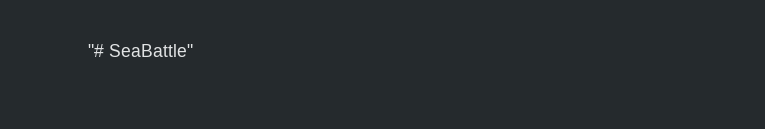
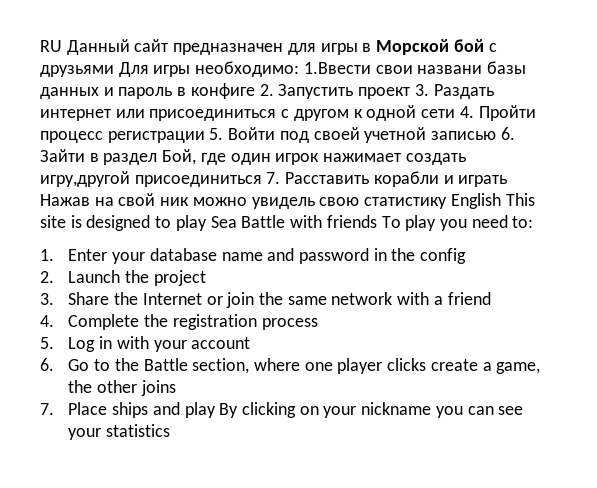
- "# SeaBattle"
+ RU Данный сайт предназначен для игры в Морской бой с друзьями Для игры необходимо: 1.Ввести свои названи базы данных и пароль в конфиге 2. Запустить проект 3. Раздать интернет или присоединиться с другом к одной сети 4. Пройти процесс регистрации 5. Войти под своей учетной записью 6. Зайти в раздел Бой, где один игрок нажимает создать игру,другой присоединиться 7. Расставить корабли и играть Нажав на свой ник можно увидель свою статистику English This site is designed to play Sea Battle with friends To play you need to:
+ 1. Enter your database name and password in the config
+ 2. Launch the project
+ 3. Share the Internet or join the same network with a friend
+ 4. Complete the registration process
+ 5. Log in with your account
+ 6. Go to the Battle section, where one player clicks create a game, the other joins
+ 7. Place ships and play By clicking on your nickname you can see your statistics

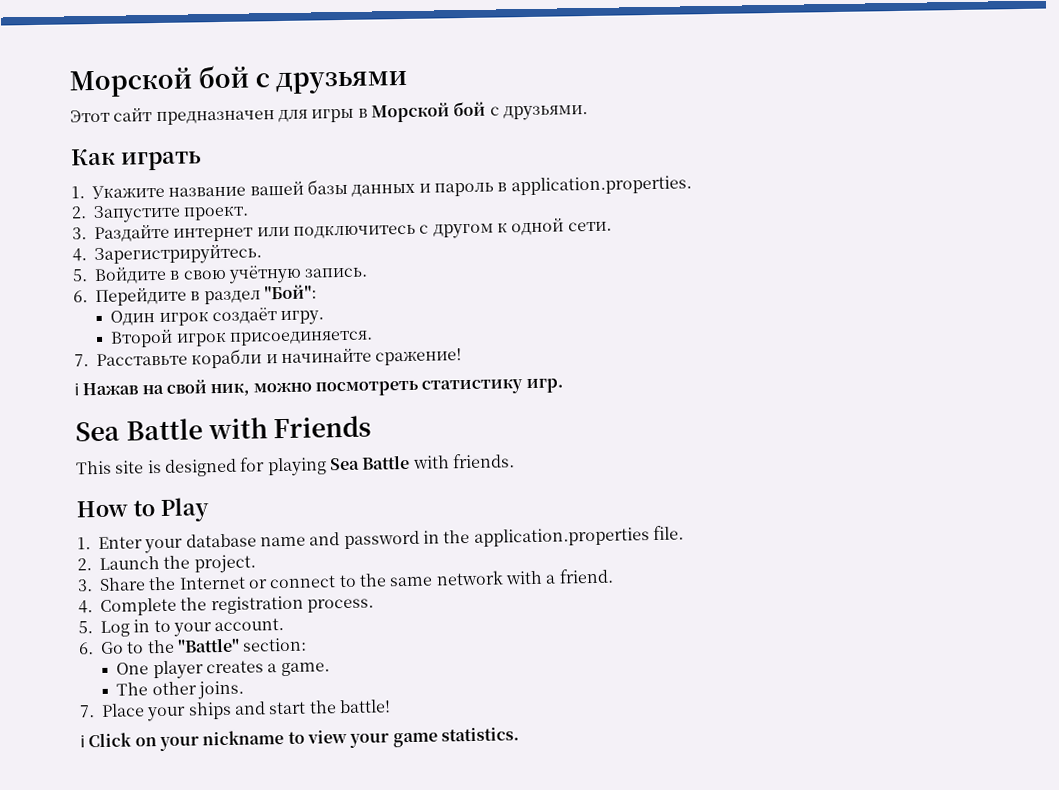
- RU Данный сайт предназначен для игры в Морской бой с друзьями Для игры необходимо: 1.Ввести свои названи базы данных и пароль в конфиге 2. Запустить проект 3. Раздать интернет или присоединиться с другом к одной сети 4. Пройти процесс регистрации 5. Войти под своей учетной записью 6. Зайти в раздел Бой, где один игрок нажимает создать игру,другой присоединиться 7. Расставить корабли и играть Нажав на свой ник можно увидель свою статистику English This site is designed to play Sea Battle with friends To play you need to:
+ Морской бой с друзьями
+ Этот сайт предназначен для игры в Морской бой с друзьями.
+ Как играть
+ 1. Укажите название вашей базы данных и пароль в application.properties.
+ 2. Запустите проект.
+ 3. Раздайте интернет или подключитесь с другом к одной сети.
+ 4. Зарегистрируйтесь.
+ 5. Войдите в свою учётную запись.
+ 6. Перейдите в раздел "Бой":
+ Один игрок создаёт игру.
+ Второй игрок присоединяется.
+ 7. Расставьте корабли и начинайте сражение!
+ ℹ Нажав на свой ник, можно посмотреть статистику игр.
+ Sea Battle with Friends
+ This site is designed for playing Sea Battle with friends.
+ How to Play
- 1. Enter your database name and password in the config
+ 1. Enter your database name and password in the application.properties file.
- 2. Launch the project
+ 2. Launch the project.
- 3. Share the Internet or join the same network with a friend
+ 3. Share the Internet or connect to the same network with a friend.
- 4. Complete the registration process
+ 4. Complete the registration process.
- 5. Log in with your account
+ 5. Log in to your account.
- 6. Go to the Battle section, where one player clicks create a game, the other joins
+ 6. Go to the "Battle" section:
+ One player creates a game.
+ The other joins.
- 7. Place ships and play By clicking on your nickname you can see your statistics
+ 7. Place your ships and start the battle!
+ ℹ Click on your nickname to view your game statistics.

